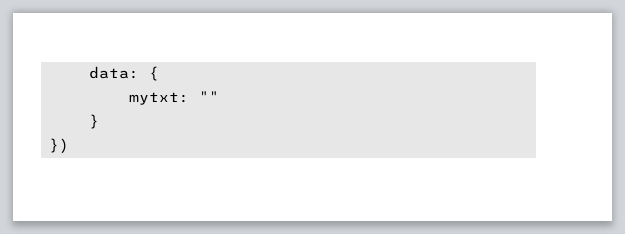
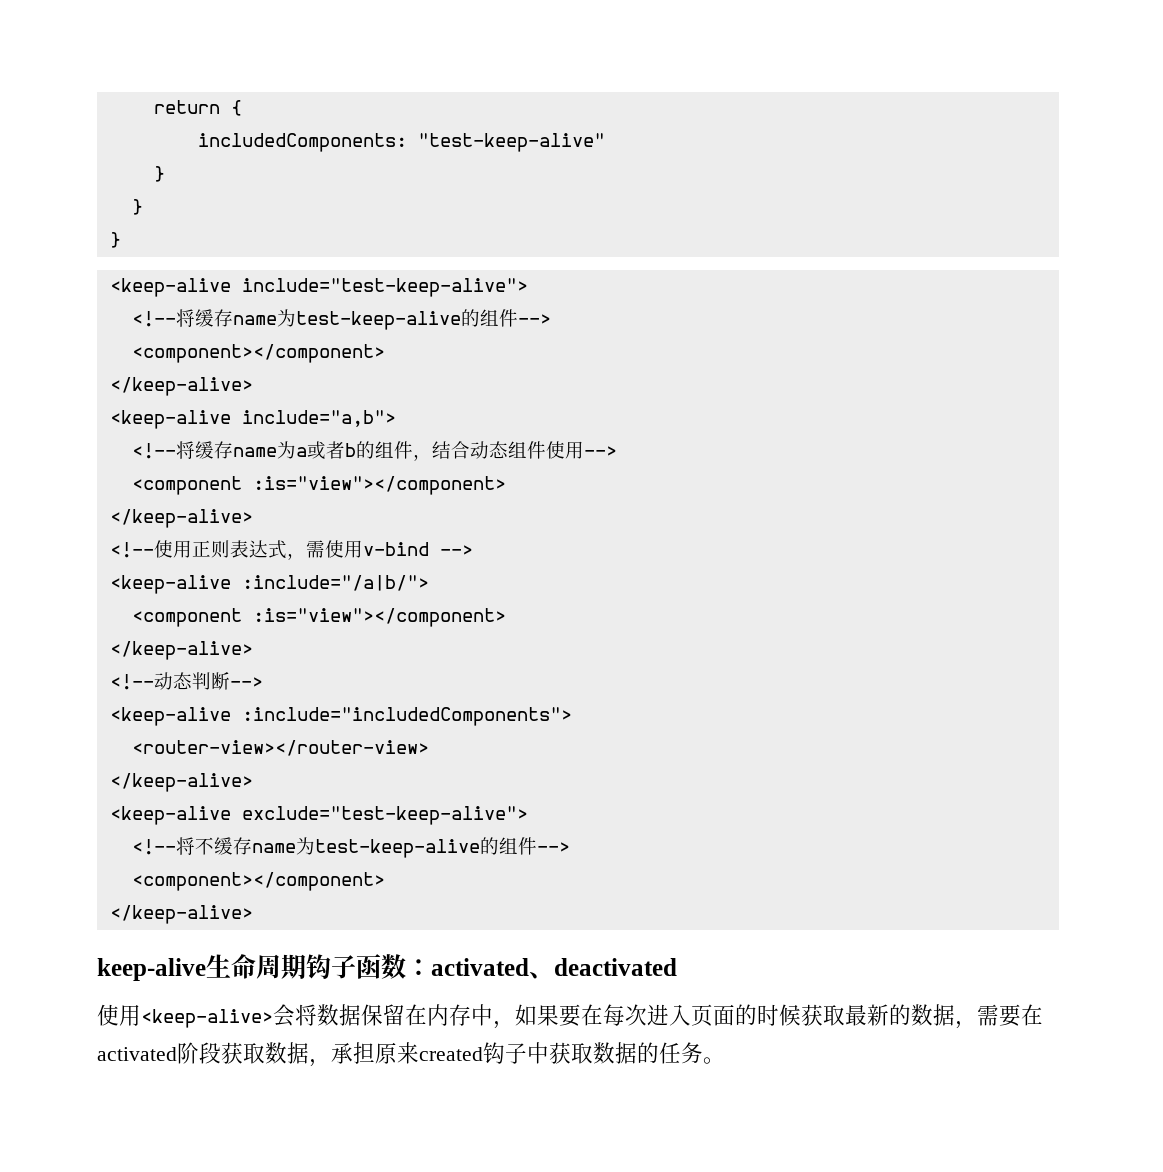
- data: {
+ return {
- mytxt: ""
+ includedComponents: "test-keep-alive"
  }
- })
+ }
+ }
+ <keep-alive include="test-keep-alive">
+ <!--将缓存name为test-keep-alive的组件-->
+ <component></component>
+ </keep-alive>
+ <keep-alive include="a,b">
+ <!--将缓存name为a或者b的组件，结合动态组件使用-->
+ <component :is="view"></component>
+ </keep-alive>
+ <!--使用正则表达式，需使用v-bind -->
+ <keep-alive :include="/a|b/">
+ <component :is="view"></component>
+ </keep-alive>
+ <!--动态判断-->
+ <keep-alive :include="includedComponents">
+ <router-view></router-view>
+ </keep-alive>
+ <keep-alive exclude="test-keep-alive">
+ <!--将不缓存name为test-keep-alive的组件-->
+ <component></component>
+ </keep-alive>
+ keep-alive生命周期钩子函数：activated、deactivated
+ 使用<keep-alive>会将数据保留在内存中，如果要在每次进入页面的时候获取最新的数据，需要在activated阶段获取数据，承担原来created钩子中获取数据的任务。

